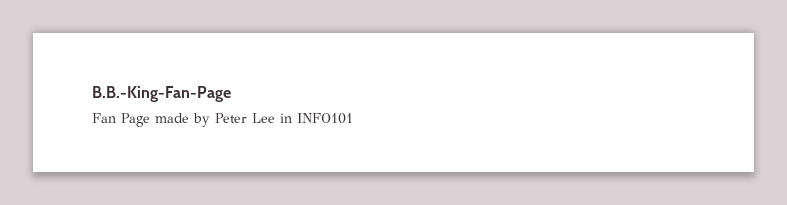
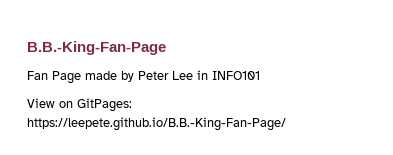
+ View on GitPages: https://leepete.github.io/B.B.-King-Fan-Page/

